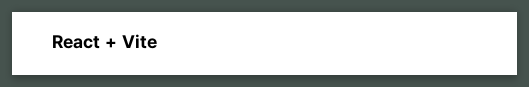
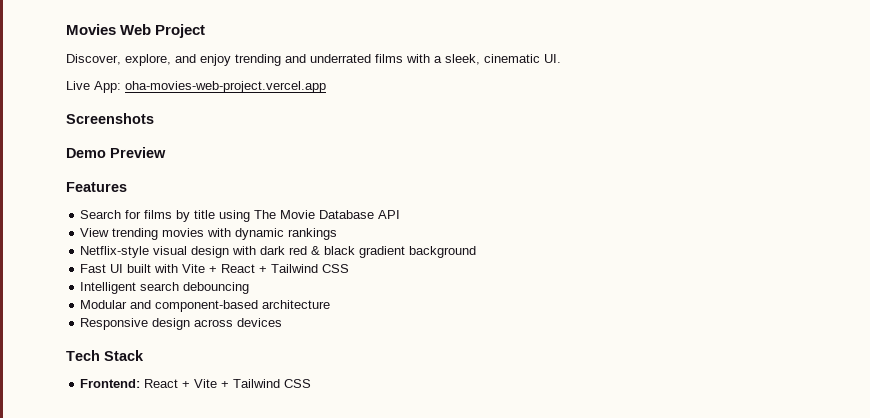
- React + Vite
+ Movies Web Project
+ Discover, explore, and enjoy trending and underrated films with a sleek, cinematic UI.
+ Live App: oha-movies-web-project.vercel.app
+ Screenshots
+ Demo Preview
+ Features
+ Search for films by title using The Movie Database API
+ View trending movies with dynamic rankings
+ Netflix-style visual design with dark red & black gradient background
+ Fast UI built with Vite + React + Tailwind CSS
+ Intelligent search debouncing
+ Modular and component-based architecture
+ Responsive design across devices
+ Tech Stack
+ Frontend: React + Vite + Tailwind CSS

